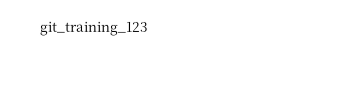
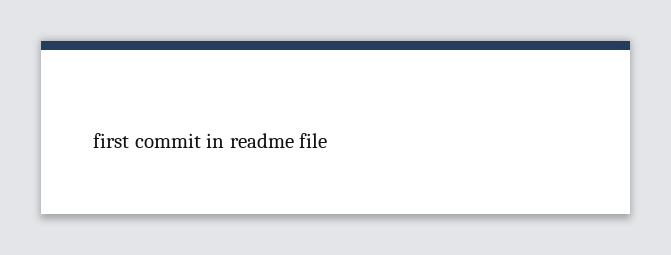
- git_training_123
+ first commit in readme file

